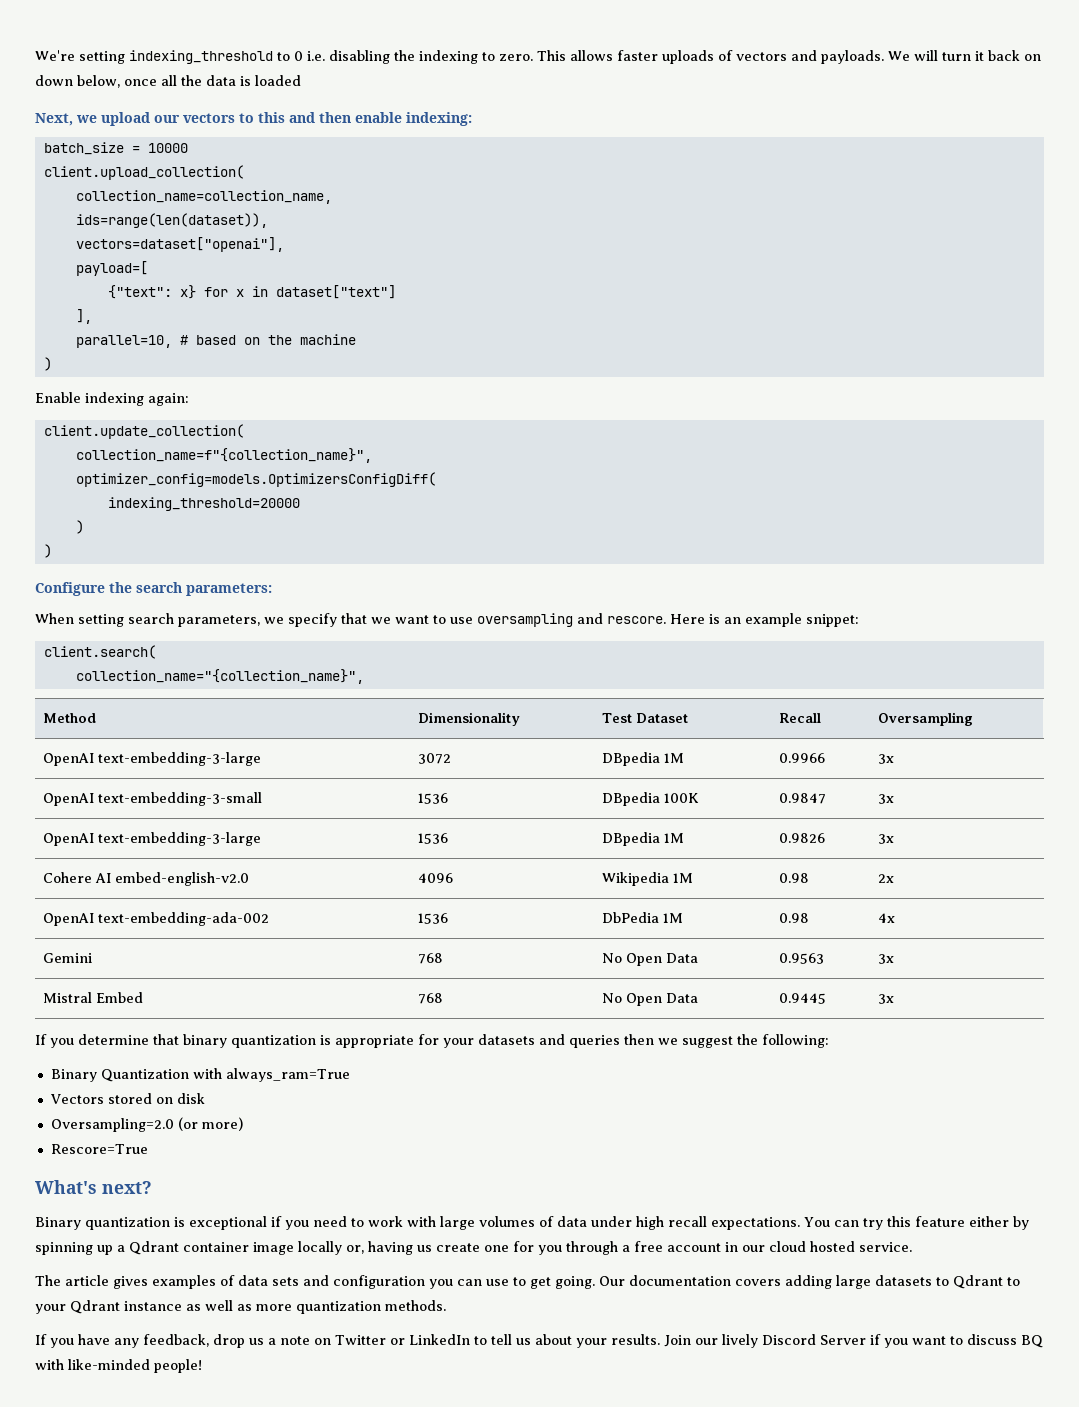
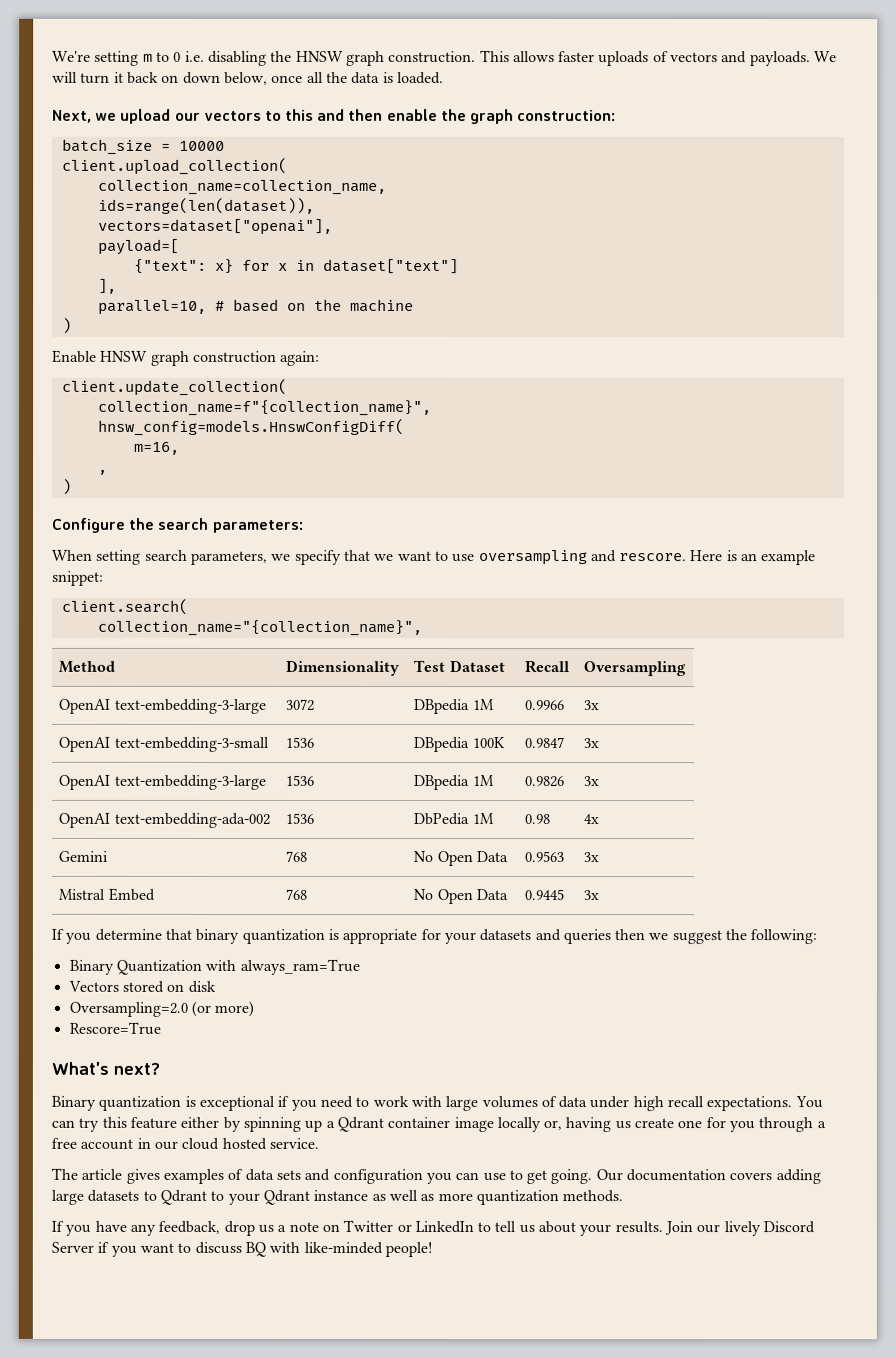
- We're setting indexing_threshold to 0 i.e. disabling the indexing to zero.
+ We're setting m to 0 i.e. disabling the HNSW graph construction.
- We will turn it back on down below, once all the data is loaded
+ We will turn it back on down below, once all the data is loaded.
- Next, we upload our vectors to this and then enable indexing:
+ Next, we upload our vectors to this and then enable the graph construction:
- Enable indexing again:
+ Enable HNSW graph construction again:
- optimizer_config=models.OptimizersConfigDiff(
- indexing_threshold=20000
- )
+ hnsw_config=models.HnswConfigDiff(
+ m=16,
+ ,
- Cohere AI embed-english-v2.0 | 4096 | Wikipedia 1M | 0.98 | 2x

